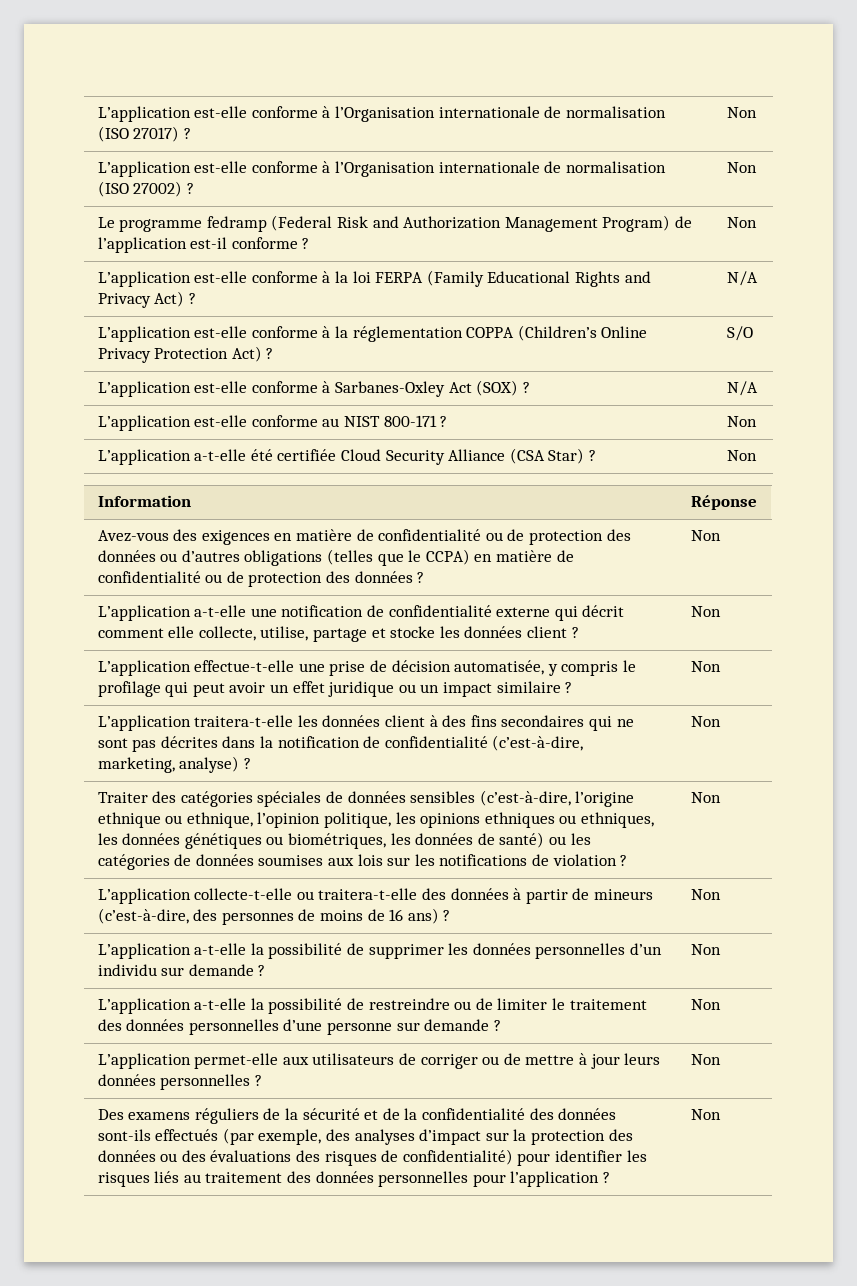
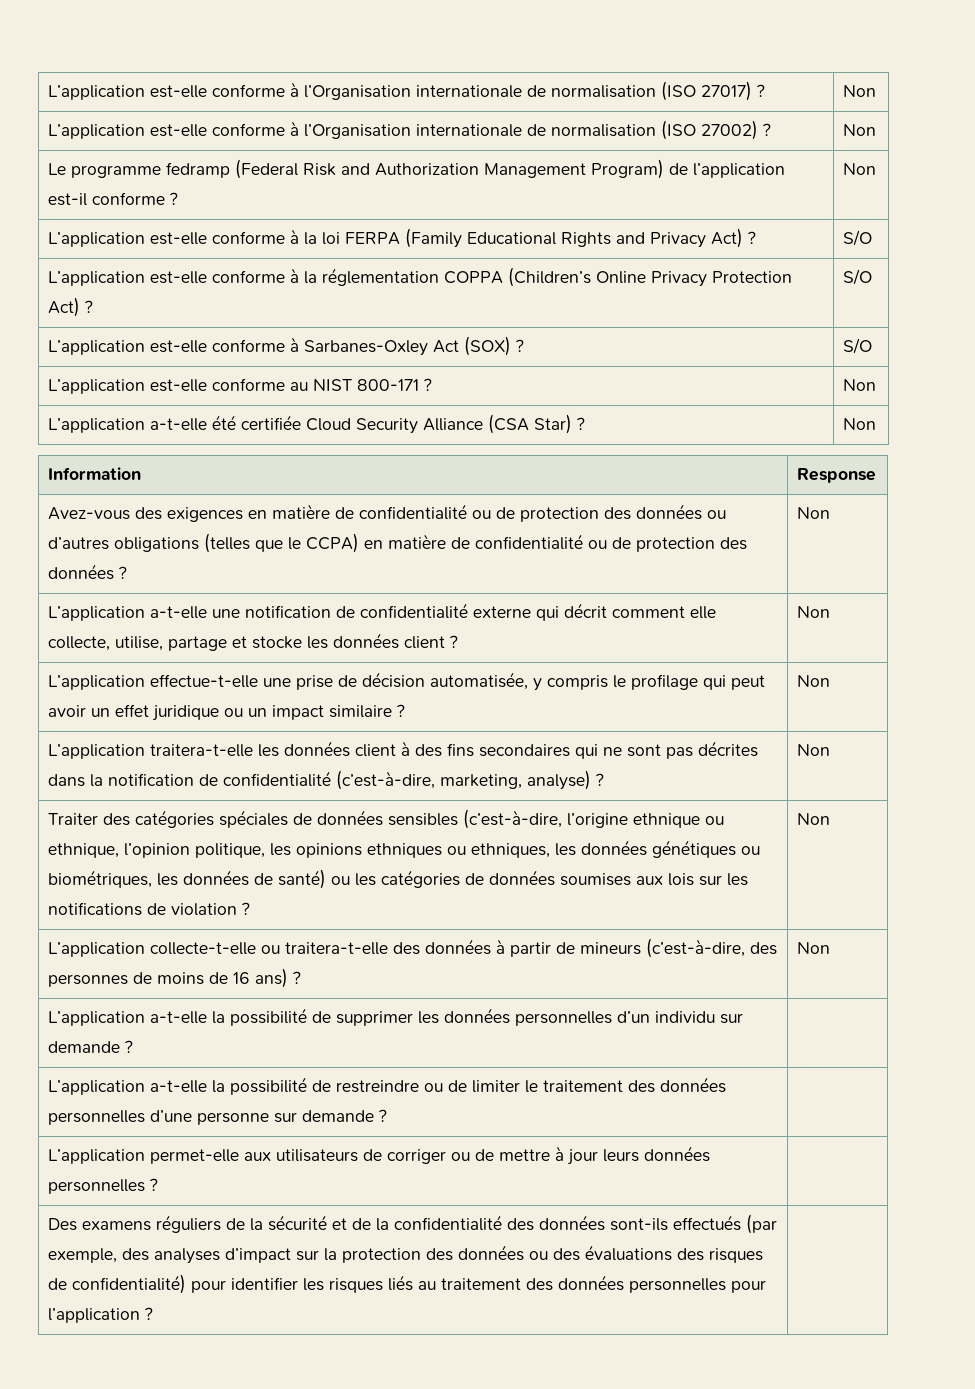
- L’application est-elle conforme à la loi FERPA (Family Educational Rights and Privacy Act) ? | N/A
+ L’application est-elle conforme à la loi FERPA (Family Educational Rights and Privacy Act) ? | S/O
- L’application est-elle conforme à Sarbanes-Oxley Act (SOX) ? | N/A
+ L’application est-elle conforme à Sarbanes-Oxley Act (SOX) ? | S/O
- Information | Réponse
+ Information | Response
- L’application a-t-elle la possibilité de supprimer les données personnelles d’un individu sur demande ? | Non
+ L’application a-t-elle la possibilité de supprimer les données personnelles d’un individu sur demande ? |
- L’application a-t-elle la possibilité de restreindre ou de limiter le traitement des données personnelles d’une personne sur demande ? | Non
+ L’application a-t-elle la possibilité de restreindre ou de limiter le traitement des données personnelles d’une personne sur demande ? |
- L’application permet-elle aux utilisateurs de corriger ou de mettre à jour leurs données personnelles ? | Non
+ L’application permet-elle aux utilisateurs de corriger ou de mettre à jour leurs données personnelles ? |
- Des examens réguliers de la sécurité et de la confidentialité des données sont-ils effectués (par exemple, des analyses d’impact sur la protection des données ou des évaluations des risques de confidentialité) pour identifier les risques liés au traitement des données personnelles pour l’application ? | Non
+ Des examens réguliers de la sécurité et de la confidentialité des données sont-ils effectués (par exemple, des analyses d’impact sur la protection des données ou des évaluations des risques de confidentialité) pour identifier les risques liés au traitement des données personnelles pour l’application ?

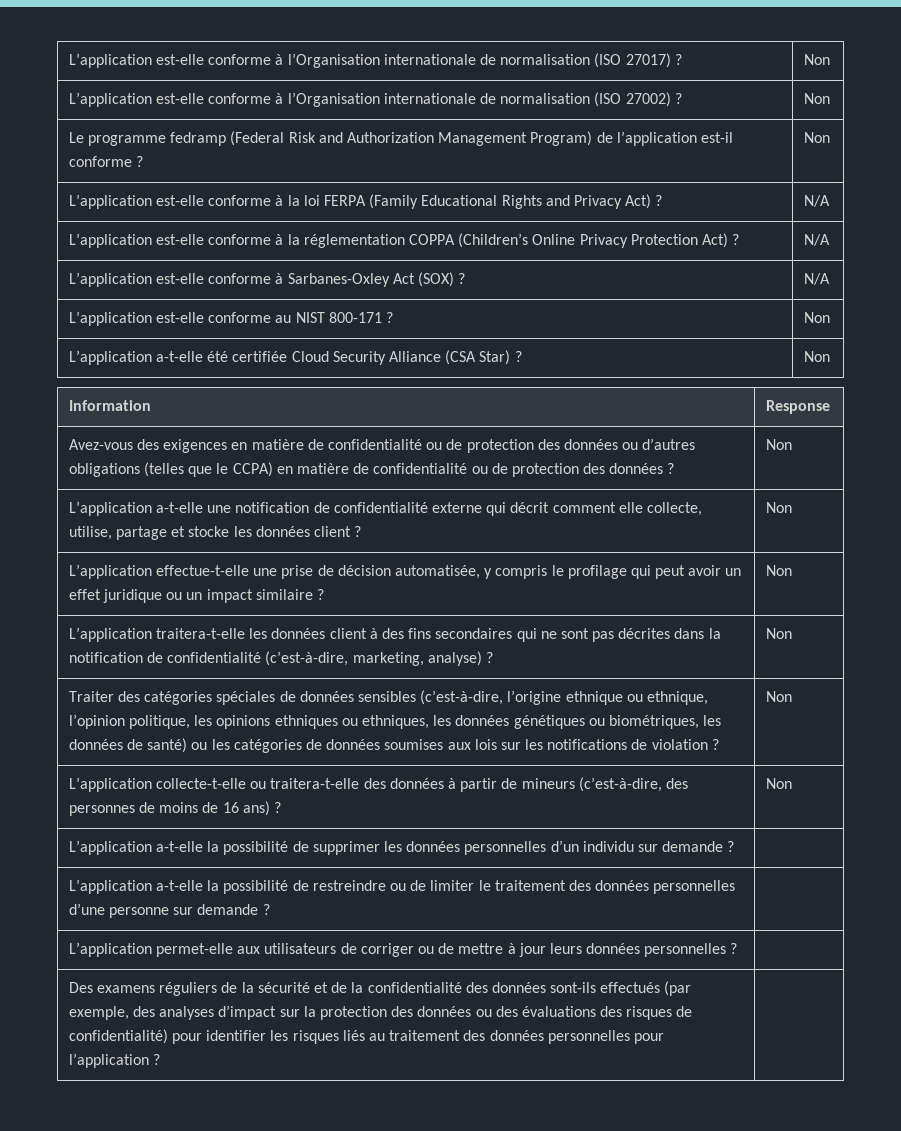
- L’application est-elle conforme à la loi FERPA (Family Educational Rights and Privacy Act) ? | S/O
+ L’application est-elle conforme à la loi FERPA (Family Educational Rights and Privacy Act) ? | N/A
- L’application est-elle conforme à la réglementation COPPA (Children’s Online Privacy Protection Act) ? | S/O
+ L’application est-elle conforme à la réglementation COPPA (Children’s Online Privacy Protection Act) ? | N/A
- L’application est-elle conforme à Sarbanes-Oxley Act (SOX) ? | S/O
+ L’application est-elle conforme à Sarbanes-Oxley Act (SOX) ? | N/A

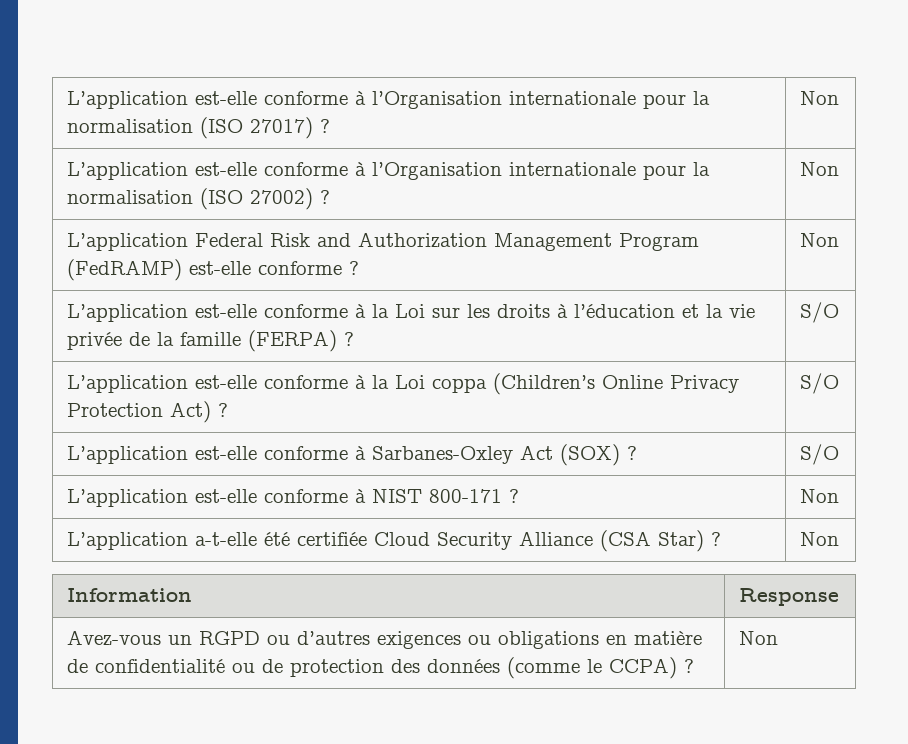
- L’application est-elle conforme à l’Organisation internationale de normalisation (ISO 27017) ? | Non
+ L’application est-elle conforme à l’Organisation internationale pour la normalisation (ISO 27017) ? | Non
- L’application est-elle conforme à l’Organisation internationale de normalisation (ISO 27002) ? | Non
+ L’application est-elle conforme à l’Organisation internationale pour la normalisation (ISO 27002) ? | Non
- Le programme fedramp (Federal Risk and Authorization Management Program) de l’application est-il conforme ? | Non
+ L’application Federal Risk and Authorization Management Program (FedRAMP) est-elle conforme ? | Non
- L’application est-elle conforme à la loi FERPA (Family Educational Rights and Privacy Act) ? | N/A
- L’application est-elle conforme à la réglementation COPPA (Children’s Online Privacy Protection Act) ? | N/A
+ L’application est-elle conforme à la Loi sur les droits à l’éducation et la vie privée de la famille (FERPA) ? | S/O
+ L’application est-elle conforme à la Loi coppa (Children’s Online Privacy Protection Act) ? | S/O
- L’application est-elle conforme à Sarbanes-Oxley Act (SOX) ? | N/A
- L’application est-elle conforme au NIST 800-171 ? | Non
+ L’application est-elle conforme à Sarbanes-Oxley Act (SOX) ? | S/O
+ L’application est-elle conforme à NIST 800-171 ? | Non
- Avez-vous des exigences en matière de confidentialité ou de protection des données ou d’autres obligations (telles que le CCPA) en matière de confidentialité ou de protection des données ? | Non
- L’application a-t-elle une notification de confidentialité externe qui décrit comment elle collecte, utilise, partage et stocke les données client ? | Non
- L’application effectue-t-elle une prise de décision automatisée, y compris le profilage qui peut avoir un effet juridique ou un impact similaire ? | Non
- L’application traitera-t-elle les données client à des fins secondaires qui ne sont pas décrites dans la notification de confidentialité (c’est-à-dire, marketing, analyse) ? | Non
- Traiter des catégories spéciales de données sensibles (c’est-à-dire, l’origine ethnique ou ethnique, l’opinion politique, les opinions ethniques ou ethniques, les données génétiques ou biométriques, les données de santé) ou les catégories de données soumises aux lois sur les notifications de violation ? | Non
- L’application collecte-t-elle ou traitera-t-elle des données à partir de mineurs (c’est-à-dire, des personnes de moins de 16 ans) ? | Non
- L’application a-t-elle la possibilité de supprimer les données personnelles d’un individu sur demande ? |
- L’application a-t-elle la possibilité de restreindre ou de limiter le traitement des données personnelles d’une personne sur demande ? |
- L’application permet-elle aux utilisateurs de corriger ou de mettre à jour leurs données personnelles ? |
- Des examens réguliers de la sécurité et de la confidentialité des données sont-ils effectués (par exemple, des analyses d’impact sur la protection des données ou des évaluations des risques de confidentialité) pour identifier les risques liés au traitement des données personnelles pour l’application ?
+ Avez-vous un RGPD ou d’autres exigences ou obligations en matière de confidentialité ou de protection des données (comme le CCPA) ? | Non

